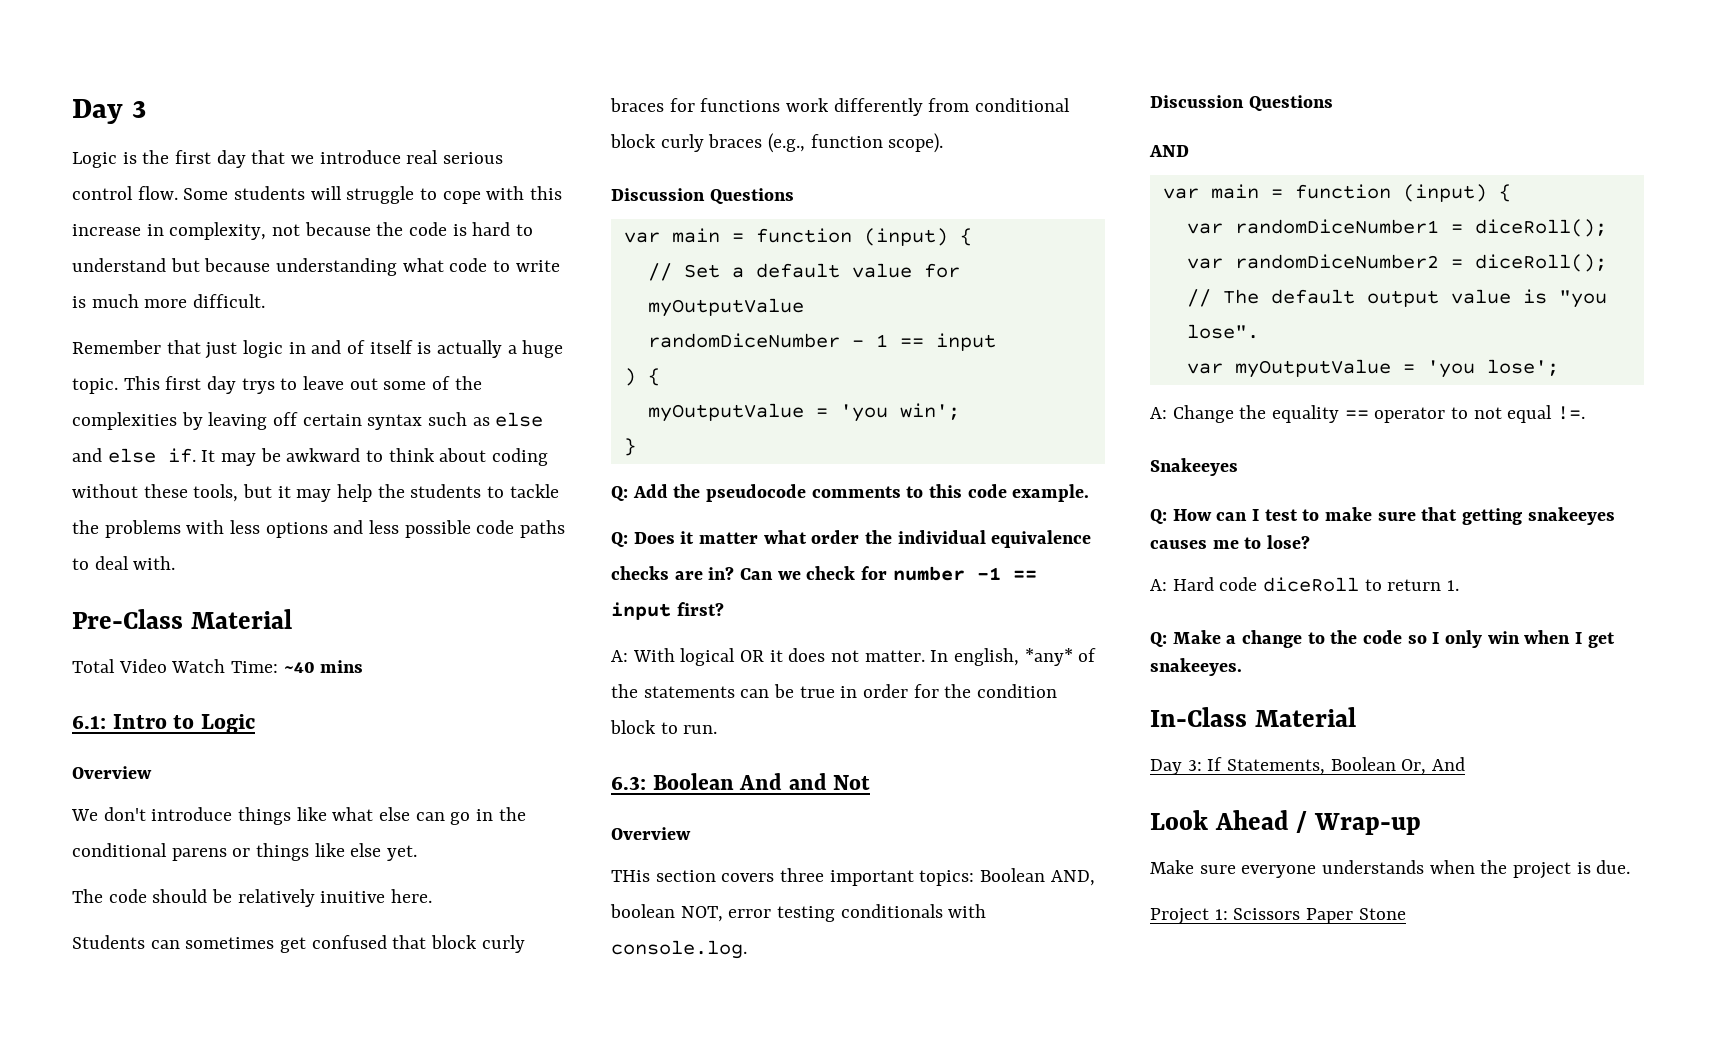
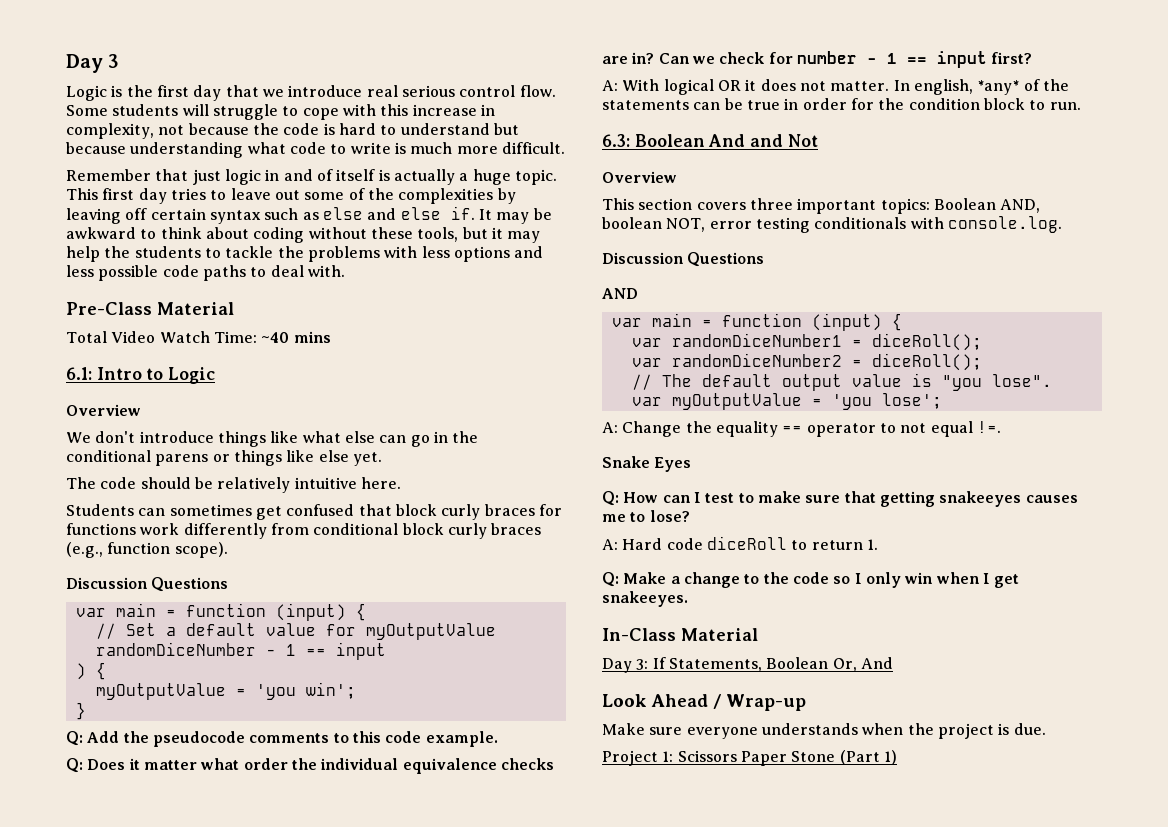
- This first day trys to leave out some of the complexities by leaving off certain syntax such as else and else if.
+ This first day tries to leave out some of the complexities by leaving off certain syntax such as else and else if.
- The code should be relatively inuitive here.
+ The code should be relatively intuitive here.
- Can we check for number -1 == input first?
+ Can we check for number - 1 == input first?
- THis section covers three important topics: Boolean AND, boolean NOT, error testing conditionals with console.log.
+ This section covers three important topics: Boolean AND, boolean NOT, error testing conditionals with console.log.
- Snakeeyes
+ Snake Eyes
- Project 1: Scissors Paper Stone
+ Project 1: Scissors Paper Stone (Part 1)

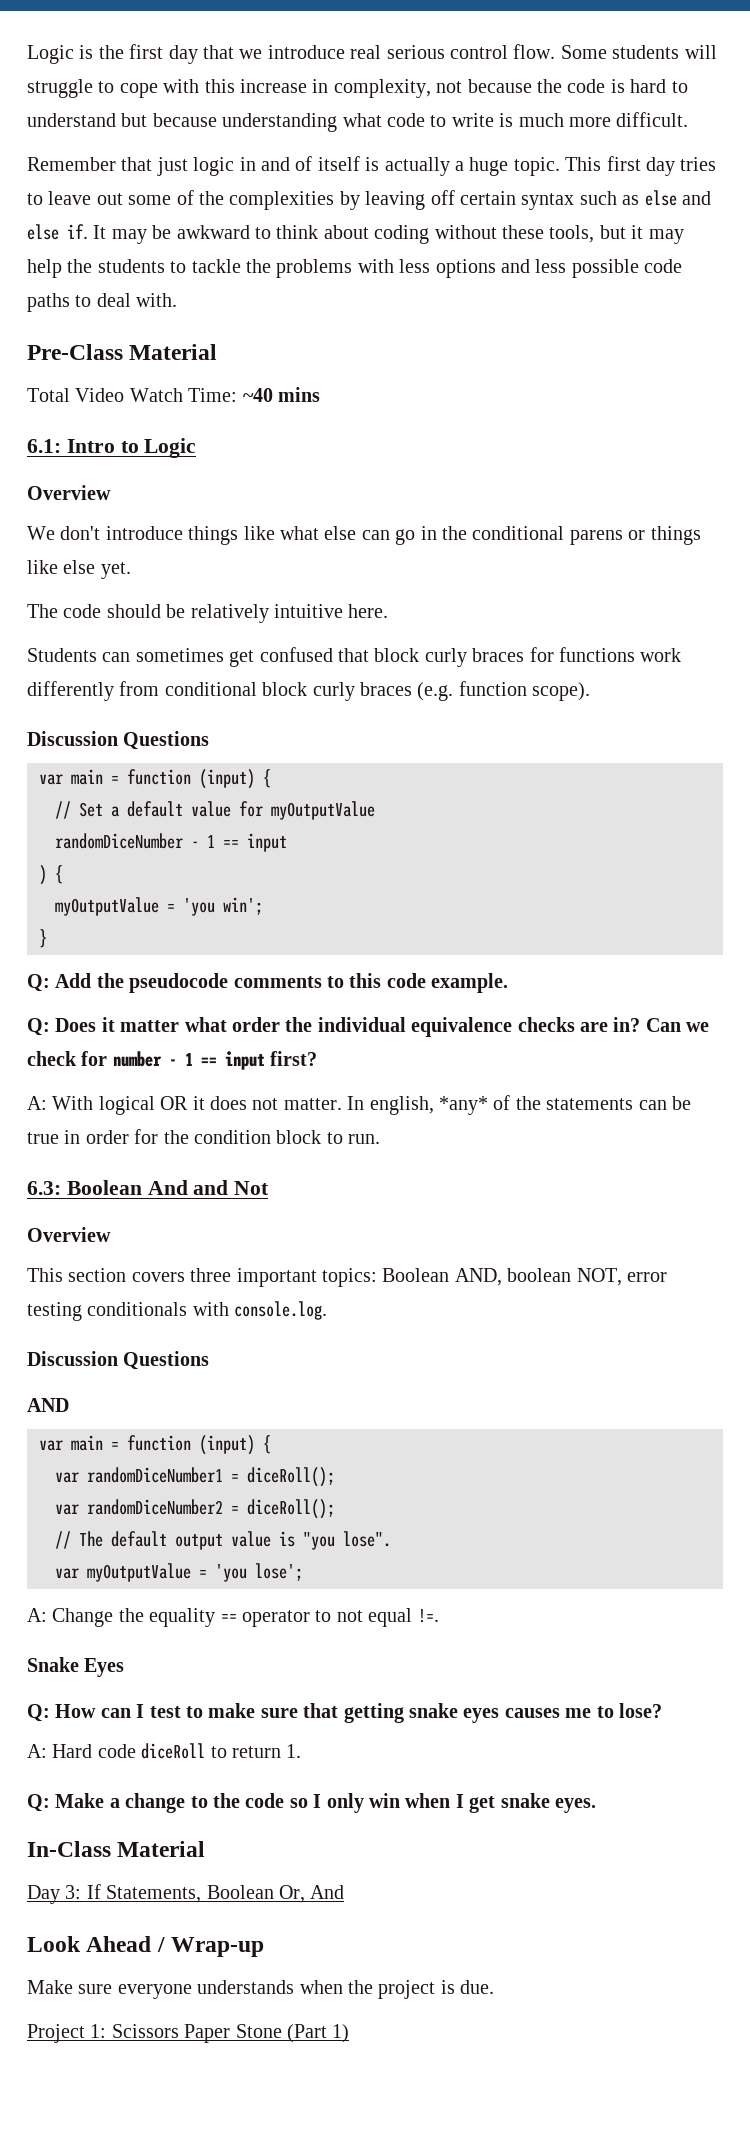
- Day 3
- Students can sometimes get confused that block curly braces for functions work differently from conditional block curly braces (e.g., function scope).
+ Students can sometimes get confused that block curly braces for functions work differently from conditional block curly braces (e.g. function scope).
- Q: How can I test to make sure that getting snakeeyes causes me to lose?
+ Q: How can I test to make sure that getting snake eyes causes me to lose?
- Q: Make a change to the code so I only win when I get snakeeyes.
+ Q: Make a change to the code so I only win when I get snake eyes.

